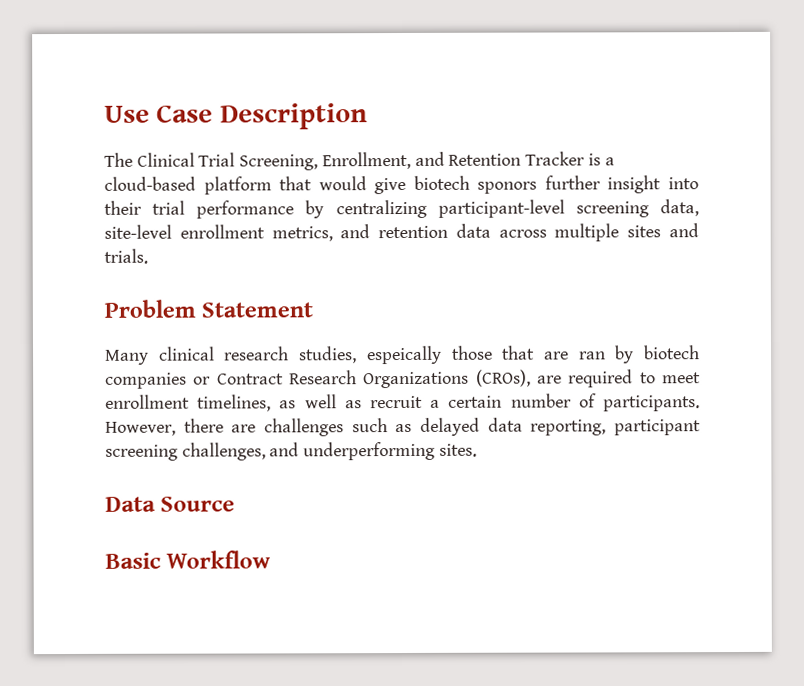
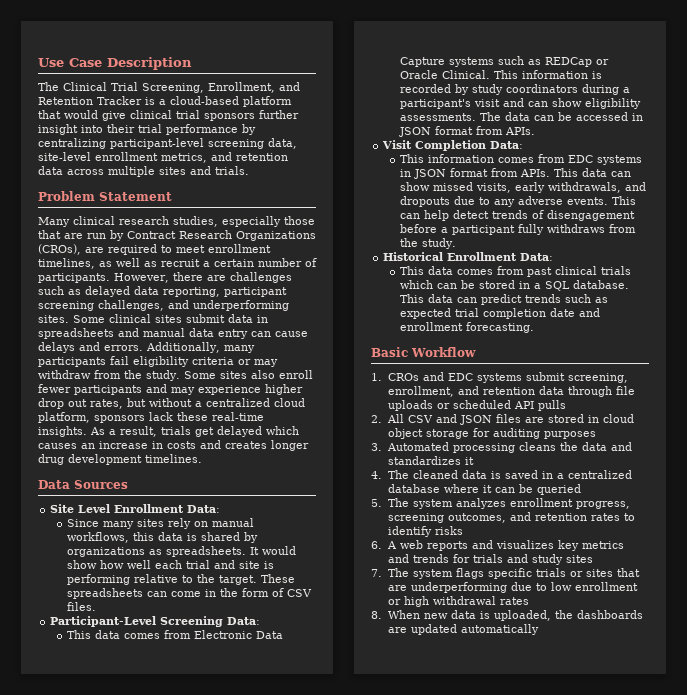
- The Clinical Trial Screening, Enrollment, and Retention Tracker is a cloud-based platform that would give biotech sponors further insight into their trial performance by centralizing participant-level screening data, site-level enrollment metrics, and retention data across multiple sites and trials.
+ The Clinical Trial Screening, Enrollment, and Retention Tracker is a cloud-based platform that would give clinical trial sponsors further insight into their trial performance by centralizing participant-level screening data, site-level enrollment metrics, and retention data across multiple sites and trials.
- Many clinical research studies, espeically those that are ran by biotech companies or Contract Research Organizations (CROs), are required to meet enrollment timelines, as well as recruit a certain number of participants.
+ Many clinical research studies, especially those that are run by Contract Research Organizations (CROs), are required to meet enrollment timelines, as well as recruit a certain number of participants.
- However, there are challenges such as delayed data reporting, participant screening challenges, and underperforming sites.
- Data Source
+ However, there are challenges such as delayed data reporting, participant screening challenges, and underperforming sites. Some clinical sites submit data in spreadsheets and manual data entry can cause delays and errors. Additionally, many participants fail eligibility criteria or may withdraw from the study. Some sites also enroll fewer participants and may experience higher drop out rates, but without a centralized cloud platform, sponsors lack these real-time insights. As a result, trials get delayed which causes an increase in costs and creates longer drug development timelines.
+ Data Sources
+ Site Level Enrollment Data:
+ Since many sites rely on manual workflows, this data is shared by organizations as spreadsheets. It would show how well each trial and site is performing relative to the target. These spreadsheets can come in the form of CSV files.
+ Participant-Level Screening Data:
+ This data comes from Electronic Data Capture systems such as REDCap or Oracle Clinical. This information is recorded by study coordinators during a participant's visit and can show eligibility assessments. The data can be accessed in JSON format from APIs.
+ Visit Completion Data:
+ This information comes from EDC systems in JSON format from APIs. This data can show missed visits, early withdrawals, and dropouts due to any adverse events. This can help detect trends of disengagement before a participant fully withdraws from the study.
+ Historical Enrollment Data:
+ This data comes from past clinical trials which can be stored in a SQL database. This data can predict trends such as expected trial completion date and enrollment forecasting.
  Basic Workflow
+ 1. CROs and EDC systems submit screening, enrollment, and retention data through file uploads or scheduled API pulls
+ 2. All CSV and JSON files are stored in cloud object storage for auditing purposes
+ 3. Automated processing cleans the data and standardizes it
+ 4. The cleaned data is saved in a centralized database where it can be queried
+ 5. The system analyzes enrollment progress, screening outcomes, and retention rates to identify risks
+ 6. A web reports and visualizes key metrics and trends for trials and study sites
+ 7. The system flags specific trials or sites that are underperforming due to low enrollment or high withdrawal rates
+ 8. When new data is uploaded, the dashboards are updated automatically

